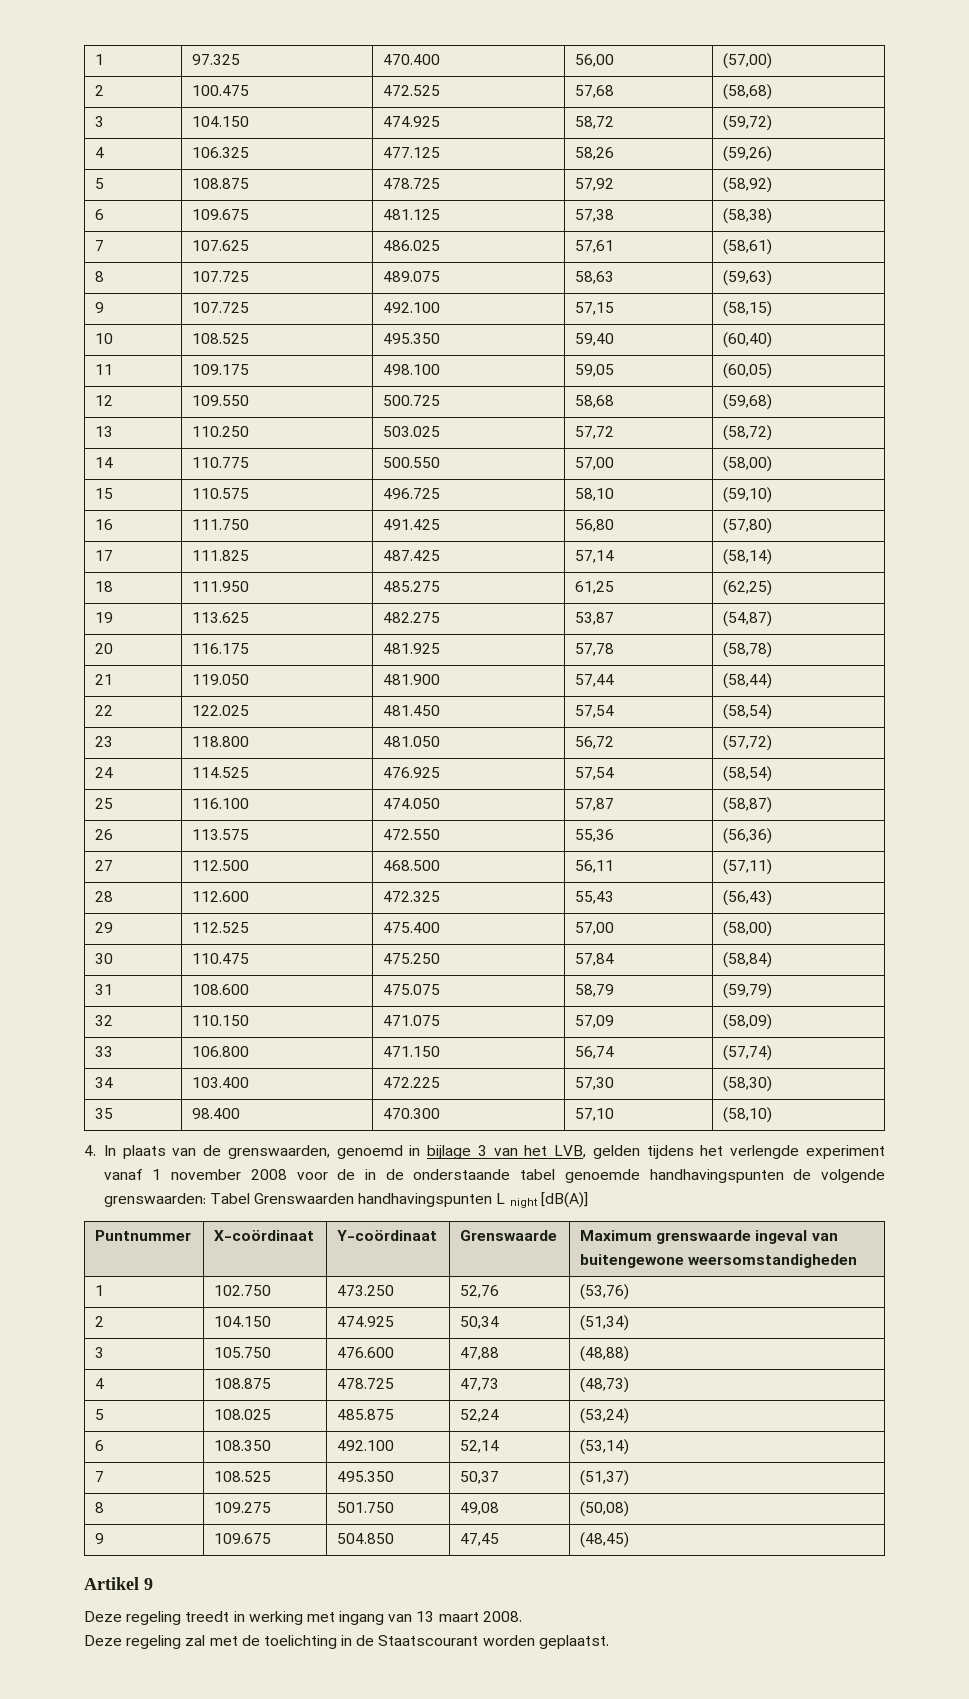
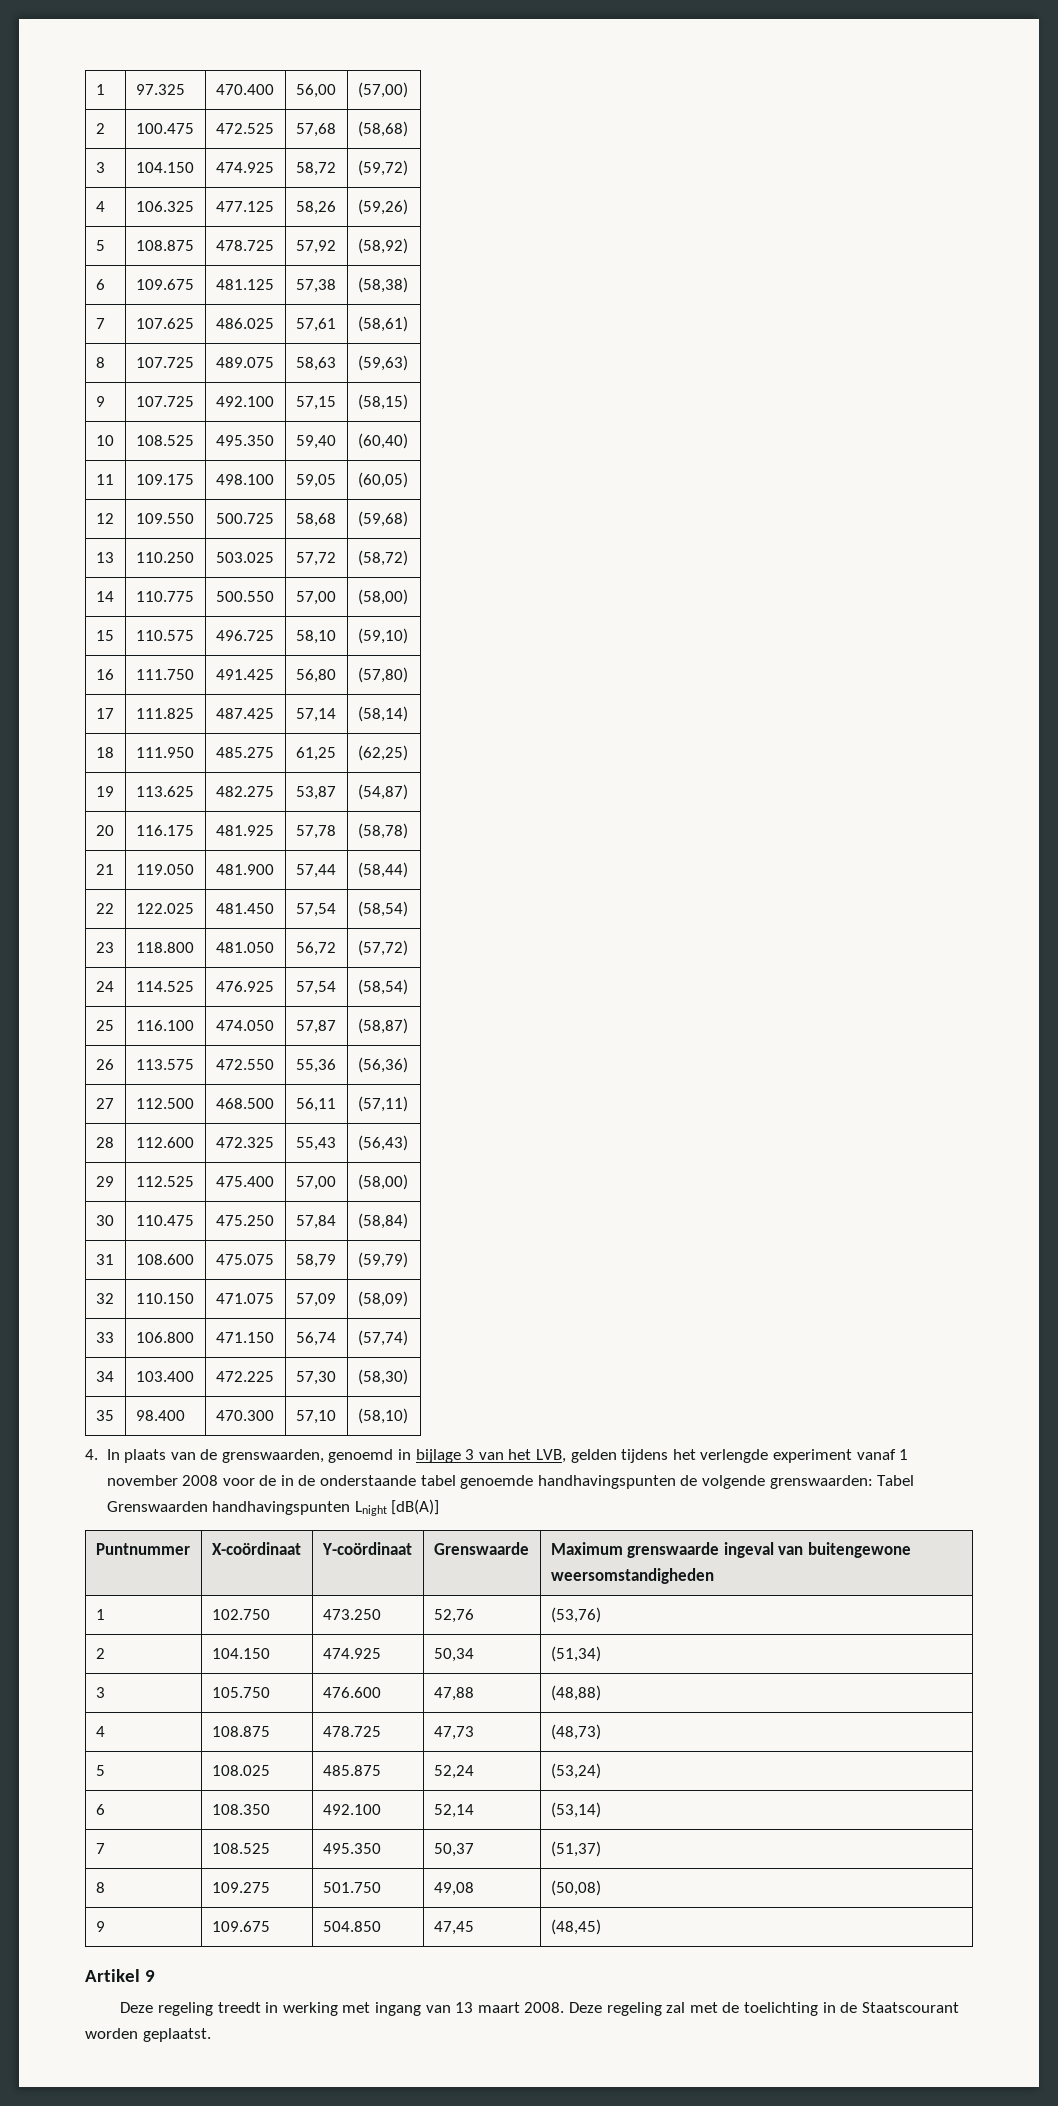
- 4. In plaats van de grenswaarden, genoemd in bijlage 3 van het LVB, gelden tijdens het verlengde experiment vanaf 1 november 2008 voor de in de onderstaande tabel genoemde handhavingspunten de volgende grenswaarden: Tabel Grenswaarden handhavingspunten L night [dB(A)]
+ 4. In plaats van de grenswaarden, genoemd in bijlage 3 van het LVB, gelden tijdens het verlengde experiment vanaf 1 november 2008 voor de in de onderstaande tabel genoemde handhavingspunten de volgende grenswaarden: Tabel Grenswaarden handhavingspunten Lnight [dB(A)]
- Deze regeling treedt in werking met ingang van 13 maart 2008.
- Deze regeling zal met de toelichting in de Staatscourant worden geplaatst.
+ Deze regeling treedt in werking met ingang van 13 maart 2008. Deze regeling zal met de toelichting in de Staatscourant worden geplaatst.

